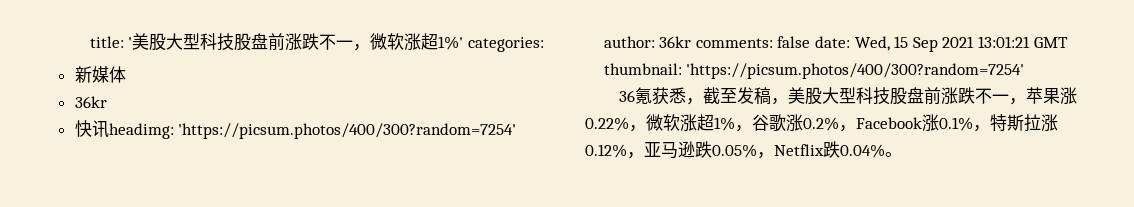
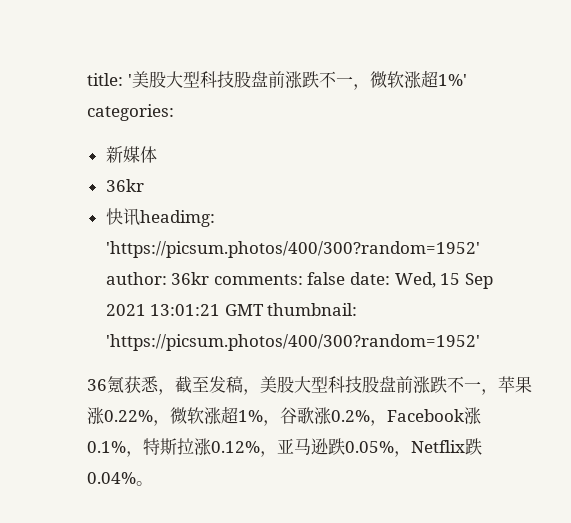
- 快讯headimg: 'https://picsum.photos/400/300?random=7254' author: 36kr comments: false date: Wed, 15 Sep 2021 13:01:21 GMT thumbnail: 'https://picsum.photos/400/300?random=7254'
+ 快讯headimg: 'https://picsum.photos/400/300?random=1952' author: 36kr comments: false date: Wed, 15 Sep 2021 13:01:21 GMT thumbnail: 'https://picsum.photos/400/300?random=1952'

